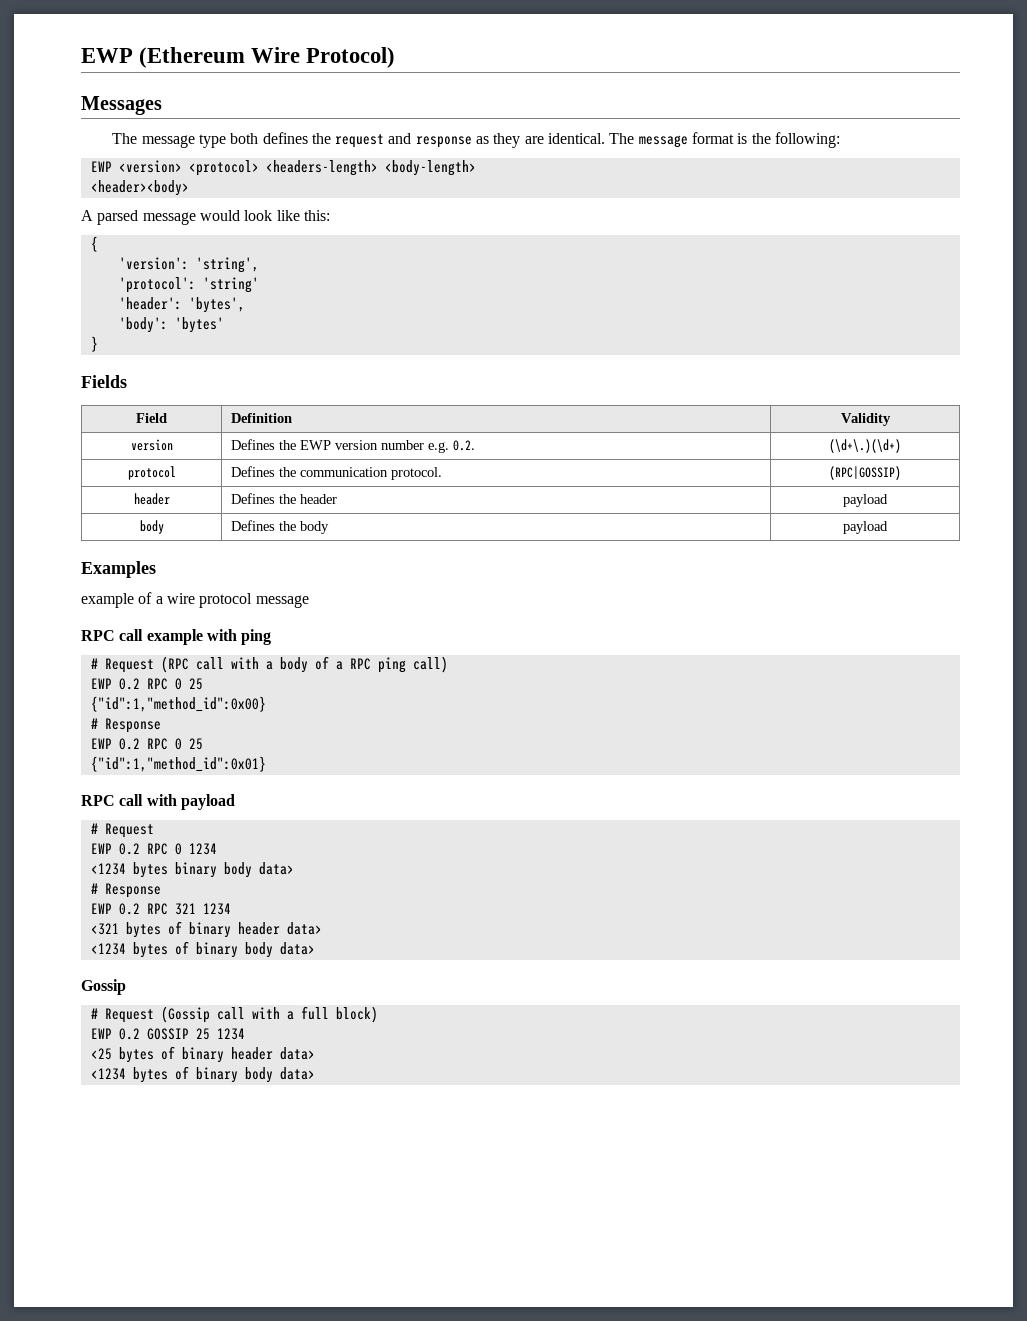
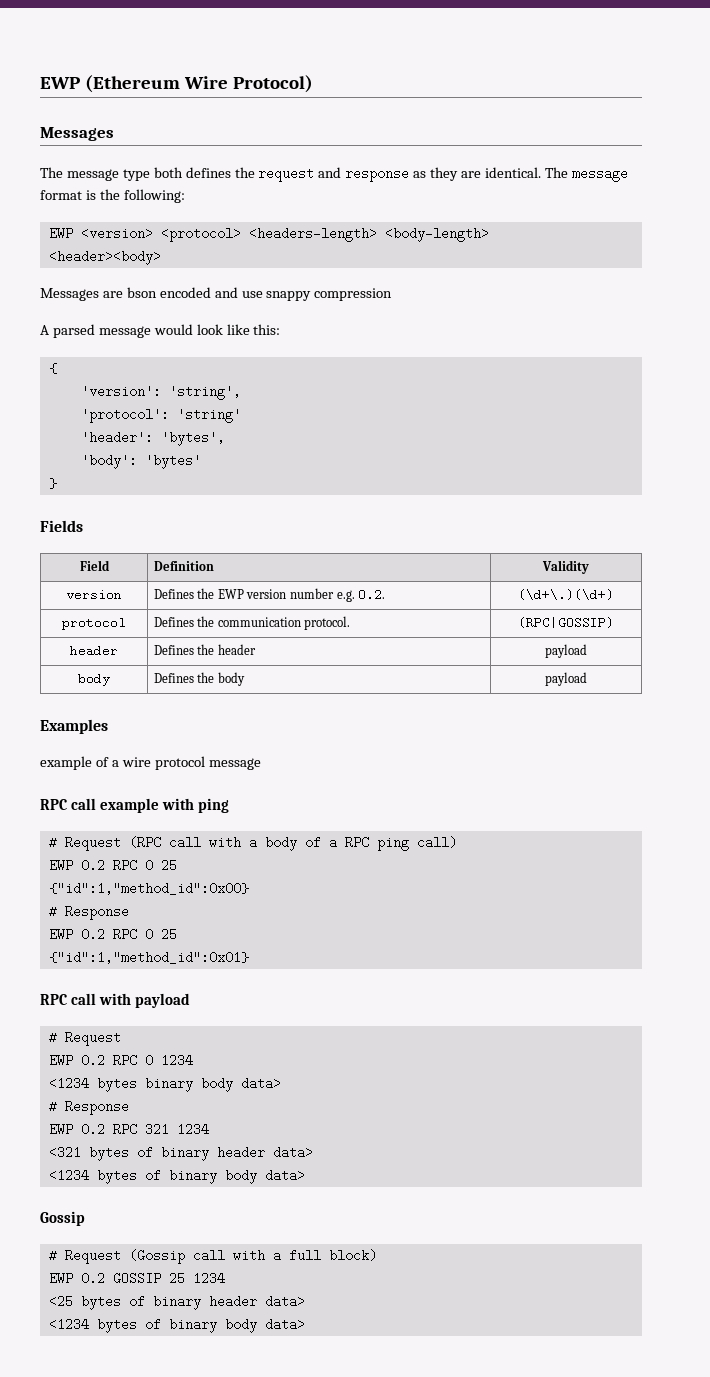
+ Messages are bson encoded and use snappy compression

